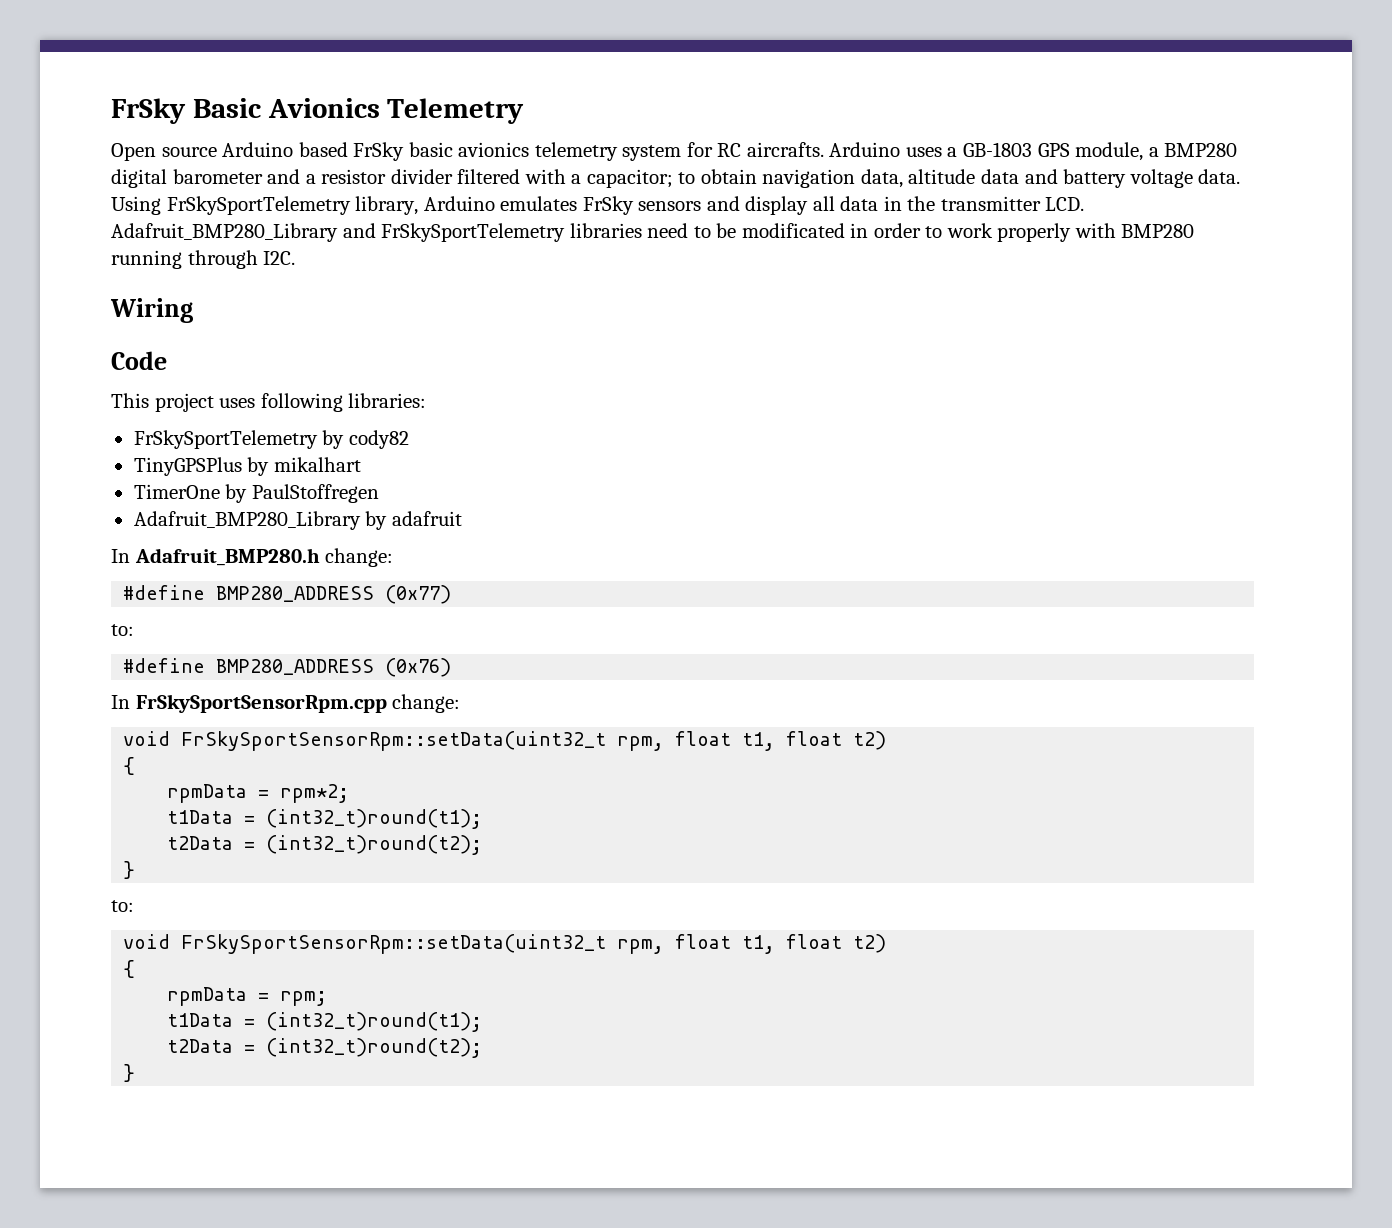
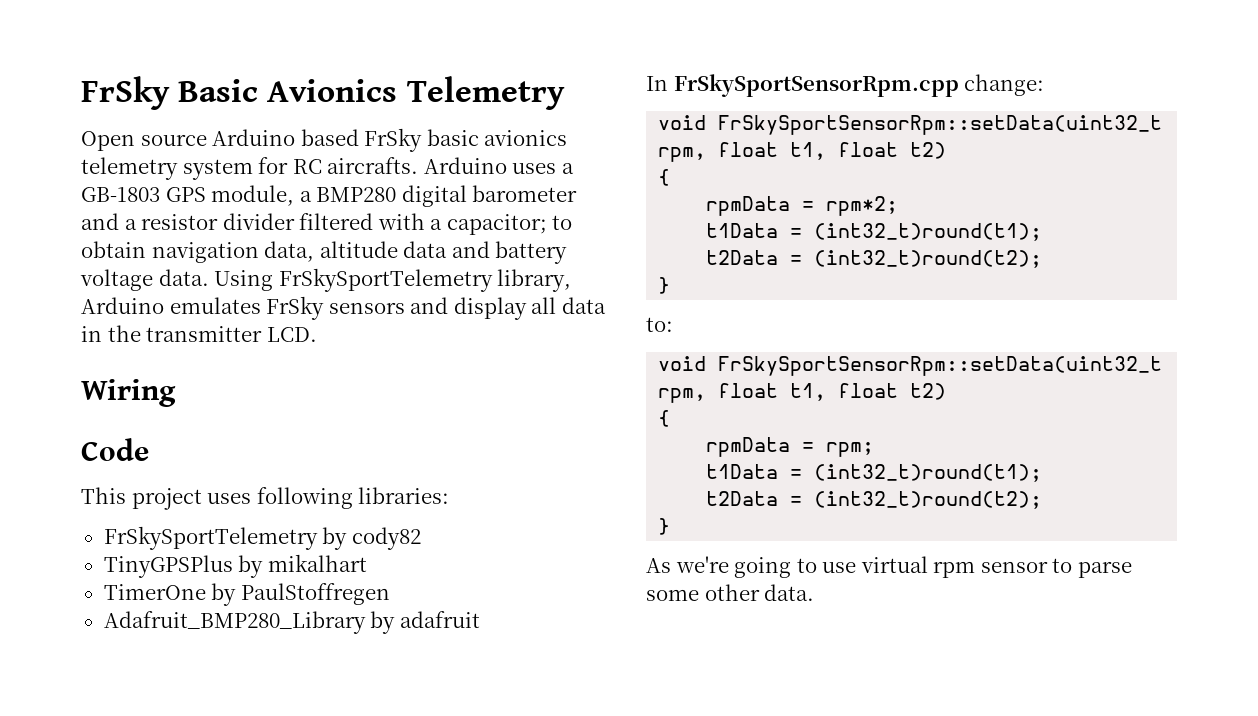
- Using FrSkySportTelemetry library, Arduino emulates FrSky sensors and display all data in the transmitter LCD. Adafruit_BMP280_Library and FrSkySportTelemetry libraries need to be modificated in order to work properly with BMP280 running through I2C.
+ Using FrSkySportTelemetry library, Arduino emulates FrSky sensors and display all data in the transmitter LCD.
- In Adafruit_BMP280.h change:
- #define BMP280_ADDRESS (0x77)
- to:
- #define BMP280_ADDRESS (0x76)
+ As we're going to use virtual rpm sensor to parse some other data.

